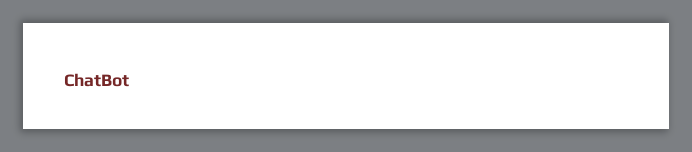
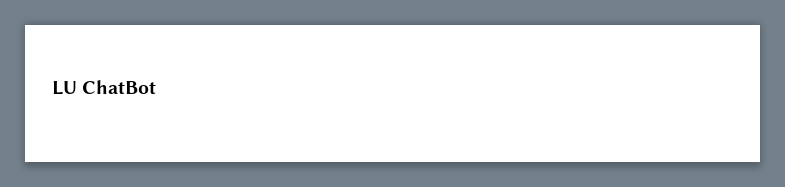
- ChatBot
+ LU ChatBot

